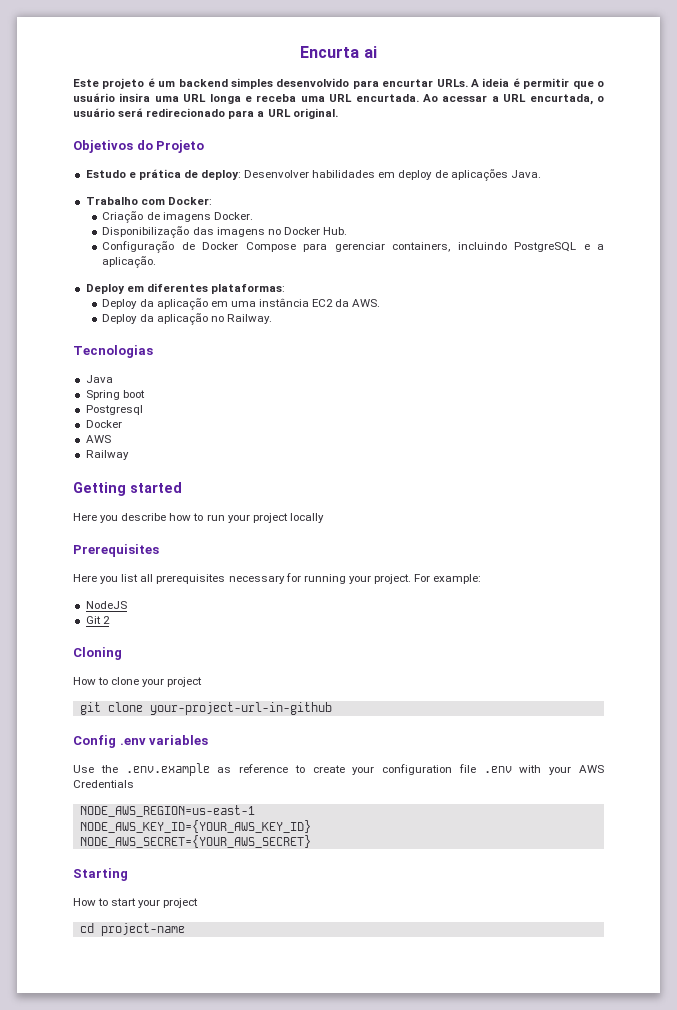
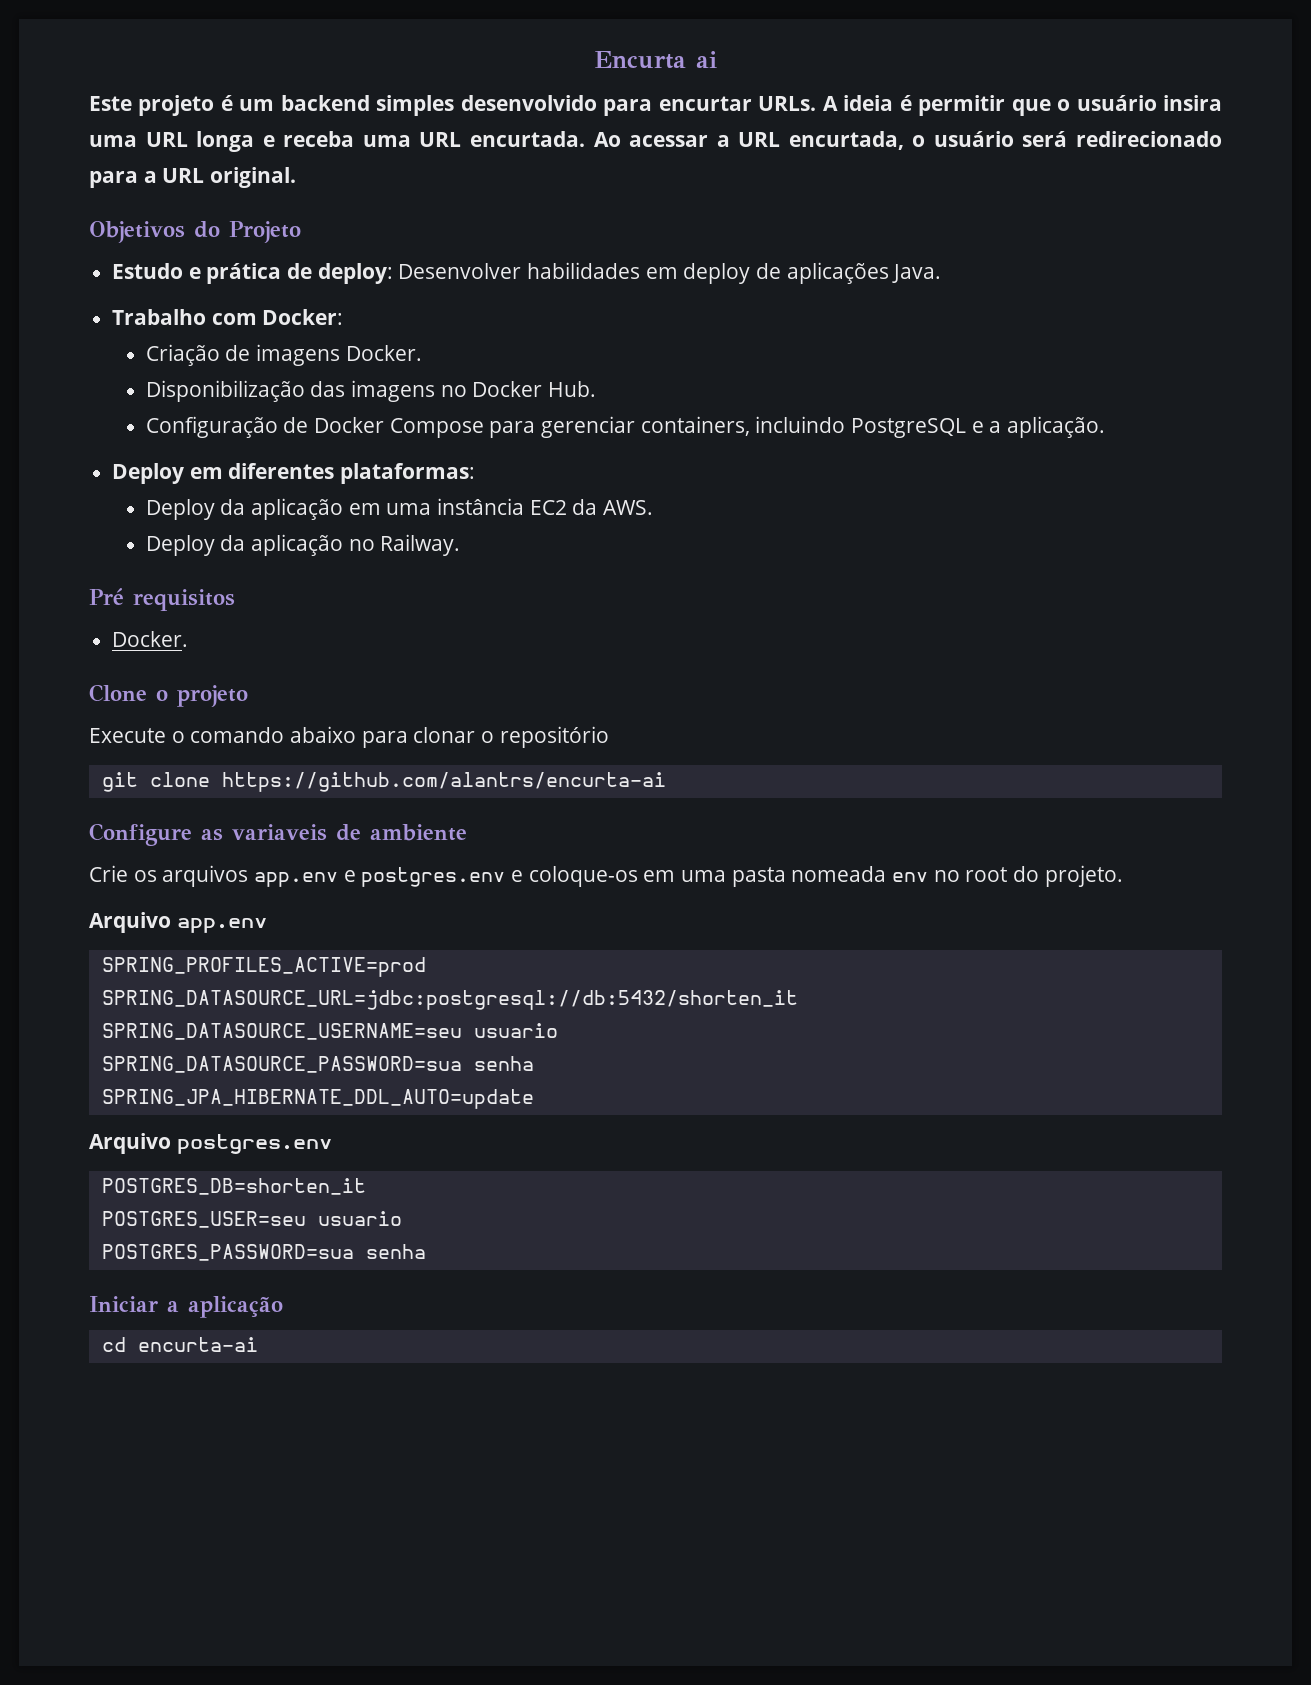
- Tecnologias
- Java
- Spring boot
- Postgresql
- Docker
- AWS
- Railway
- Getting started
- Here you describe how to run your project locally
- Prerequisites
- Here you list all prerequisites necessary for running your project. For example:
- NodeJS
- Git 2
- Cloning
- How to clone your project
- git clone your-project-url-in-github
- Config .env variables
- Use the .env.example as reference to create your configuration file .env with your AWS Credentials
- NODE_AWS_REGION=us-east-1
- NODE_AWS_KEY_ID={YOUR_AWS_KEY_ID}
- NODE_AWS_SECRET={YOUR_AWS_SECRET}
- Starting
- How to start your project
+ Pré requisitos
+ Docker.
+ Clone o projeto
+ Execute o comando abaixo para clonar o repositório
+ git clone https://github.com/alantrs/encurta-ai
+ Configure as variaveis de ambiente
+ Crie os arquivos app.env e postgres.env e coloque-os em uma pasta nomeada env no root do projeto.
+ Arquivo app.env
+ SPRING_PROFILES_ACTIVE=prod
+ SPRING_DATASOURCE_URL=jdbc:postgresql://db:5432/shorten_it
+ SPRING_DATASOURCE_USERNAME=seu usuario
+ SPRING_DATASOURCE_PASSWORD=sua senha
+ SPRING_JPA_HIBERNATE_DDL_AUTO=update
+ Arquivo postgres.env
+ POSTGRES_DB=shorten_it
+ POSTGRES_USER=seu usuario
+ POSTGRES_PASSWORD=sua senha
+ Iniciar a aplicação
- cd project-name
+ cd encurta-ai

